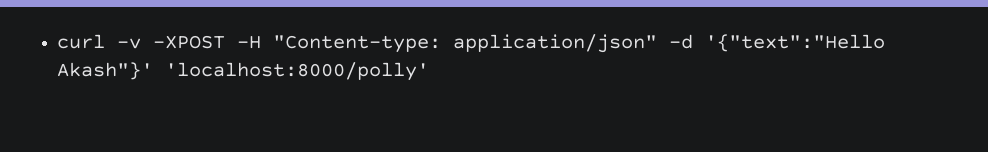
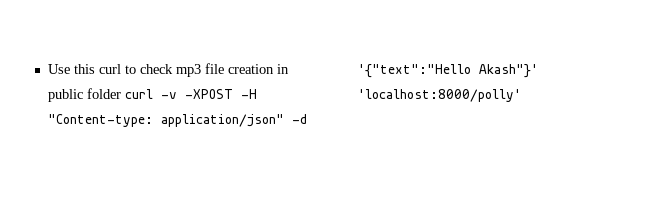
- curl -v -XPOST -H "Content-type: application/json" -d '{"text":"Hello Akash"}' 'localhost:8000/polly'
+ Use this curl to check mp3 file creation in public folder curl -v -XPOST -H "Content-type: application/json" -d '{"text":"Hello Akash"}' 'localhost:8000/polly'

